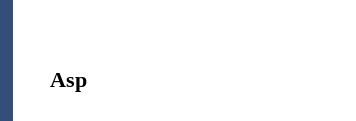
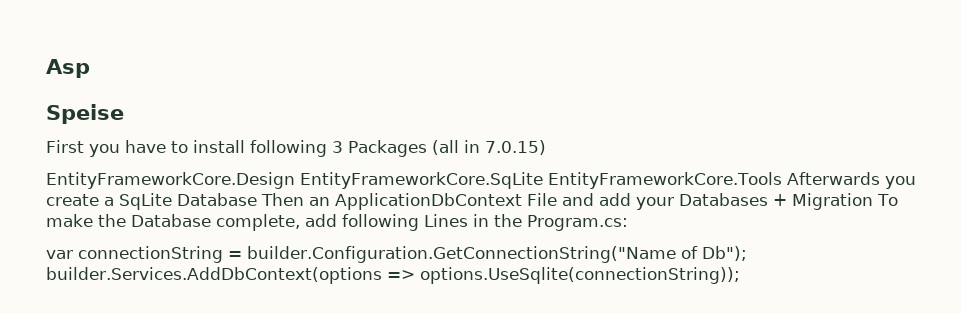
+ Speise
+ First you have to install following 3 Packages (all in 7.0.15)
+ EntityFrameworkCore.Design EntityFrameworkCore.SqLite EntityFrameworkCore.Tools Afterwards you create a SqLite Database Then an ApplicationDbContext File and add your Databases + Migration To make the Database complete, add following Lines in the Program.cs:
+ var connectionString = builder.Configuration.GetConnectionString("Name of Db"); builder.Services.AddDbContext(options => options.UseSqlite(connectionString));

